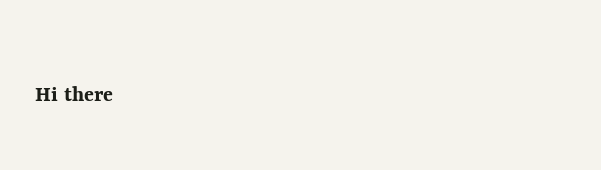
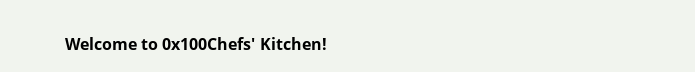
- Hi there
+ Welcome to 0x100Chefs' Kitchen!

